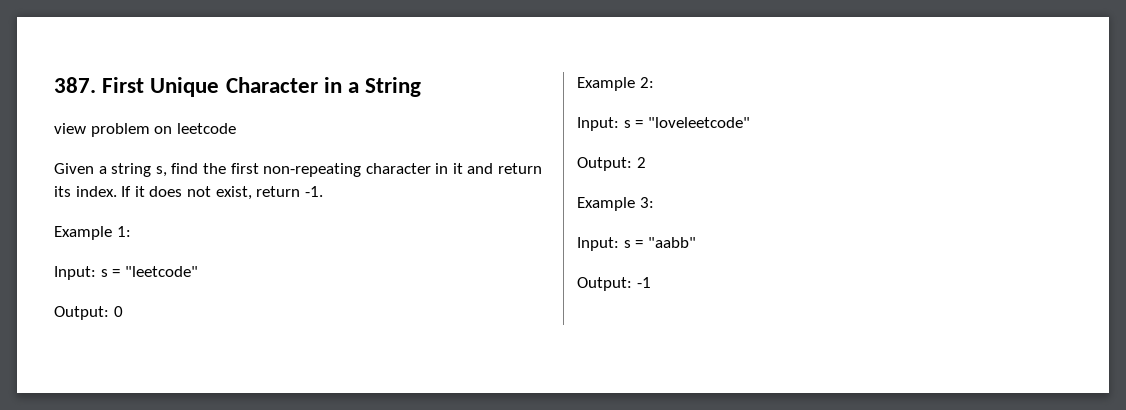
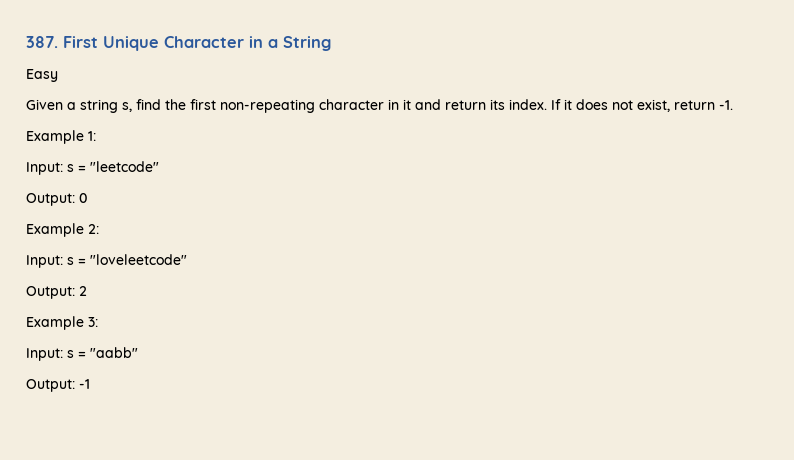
- view problem on leetcode
+ Easy

